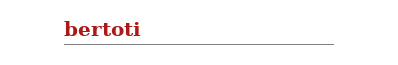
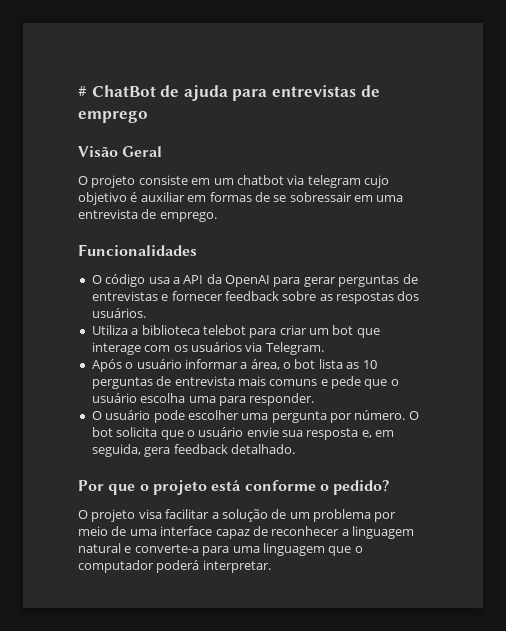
- bertoti
+ # ChatBot de ajuda para entrevistas de emprego
+ Visão Geral
+ O projeto consiste em um chatbot via telegram cujo objetivo é auxiliar em formas de se sobressair em uma entrevista de emprego.
+ Funcionalidades
+ O código usa a API da OpenAI para gerar perguntas de entrevistas e fornecer feedback sobre as respostas dos usuários.
+ Utiliza a biblioteca telebot para criar um bot que interage com os usuários via Telegram.
+ Após o usuário informar a área, o bot lista as 10 perguntas de entrevista mais comuns e pede que o usuário escolha uma para responder.
+ O usuário pode escolher uma pergunta por número. O bot solicita que o usuário envie sua resposta e, em seguida, gera feedback detalhado.
+ Por que o projeto está conforme o pedido?
+ O projeto visa facilitar a solução de um problema por meio de uma interface capaz de reconhecer a linguagem natural e converte-a para uma linguagem que o computador poderá interpretar.

